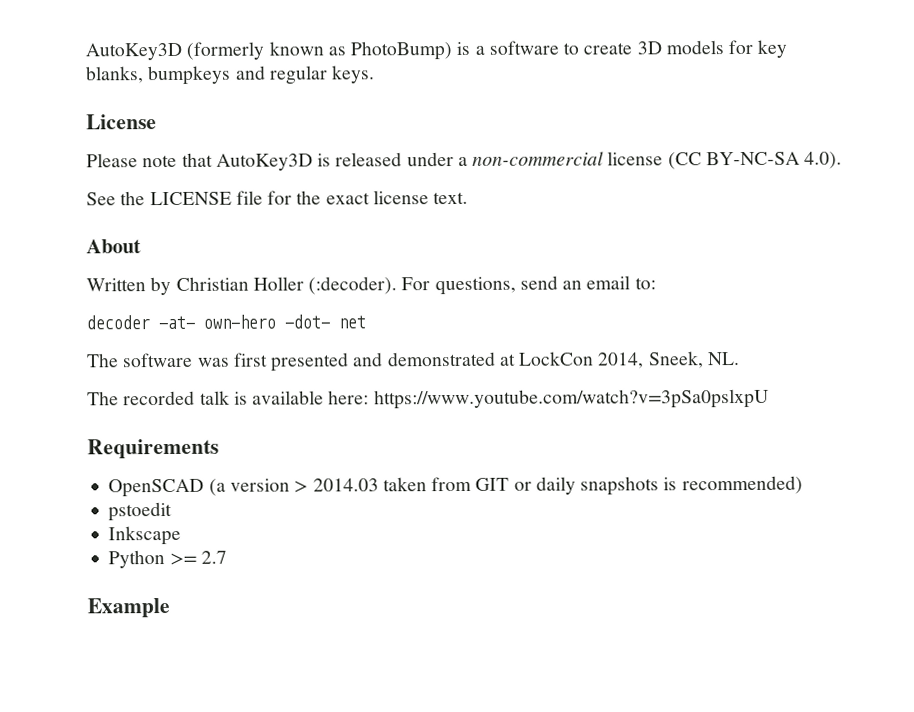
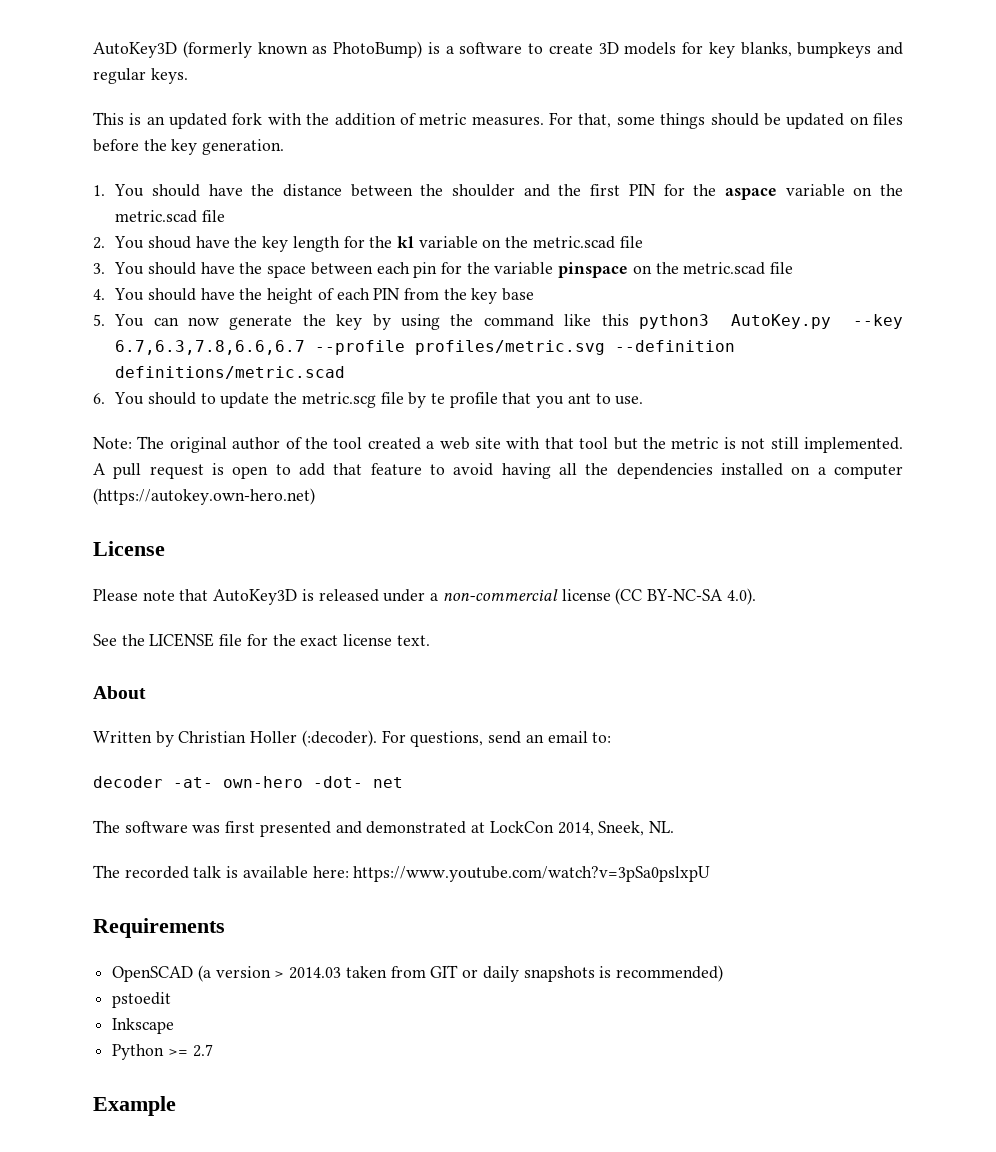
+ This is an updated fork with the addition of metric measures. For that, some things should be updated on files before the key generation.
+ 1. You should have the distance between the shoulder and the first PIN for the aspace variable on the metric.scad file
+ 2. You shoud have the key length for the kl variable on the metric.scad file
+ 3. You should have the space between each pin for the variable pinspace on the metric.scad file
+ 4. You should have the height of each PIN from the key base
+ 5. You can now generate the key by using the command like this python3 AutoKey.py --key 6.7,6.3,7.8,6.6,6.7 --profile profiles/metric.svg --definition definitions/metric.scad
+ 6. You should to update the metric.scg file by te profile that you ant to use.
+ Note: The original author of the tool created a web site with that tool but the metric is not still implemented. A pull request is open to add that feature to avoid having all the dependencies installed on a computer (https://autokey.own-hero.net)

